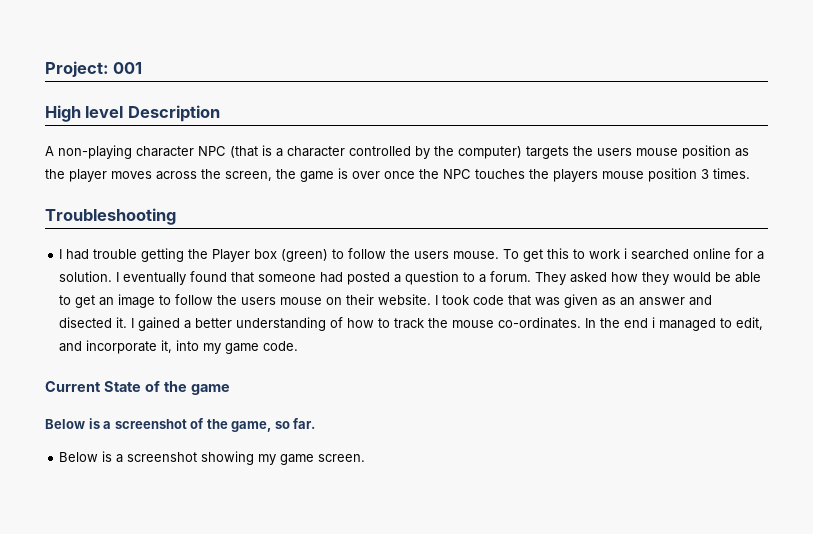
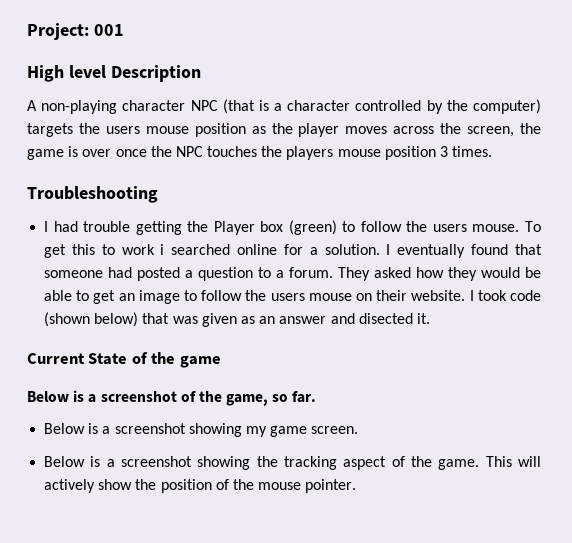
- I took code that was given as an answer and disected it. I gained a better understanding of how to track the mouse co-ordinates. In the end i managed to edit, and incorporate it, into my game code.
+ I took code (shown below) that was given as an answer and disected it.
+ Below is a screenshot showing the tracking aspect of the game. This will actively show the position of the mouse pointer.

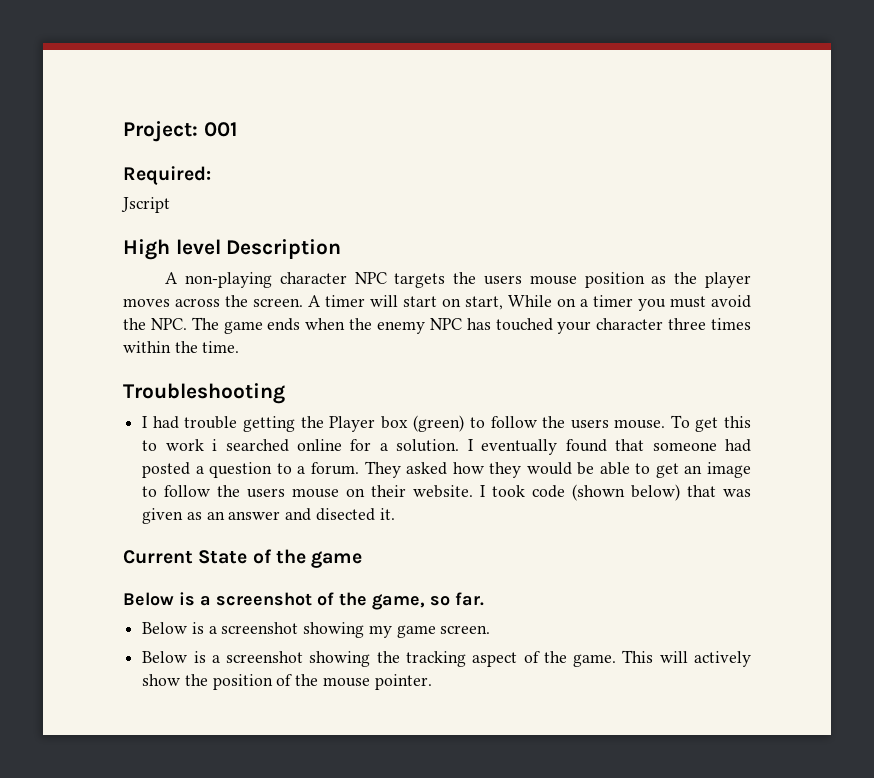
+ Required:
+ Jscript
- A non-playing character NPC (that is a character controlled by the computer) targets the users mouse position as the player moves across the screen, the game is over once the NPC touches the players mouse position 3 times.
+ A non-playing character NPC targets the users mouse position as the player moves across the screen. A timer will start on start, While on a timer you must avoid the NPC. The game ends when the enemy NPC has touched your character three times within the time.

